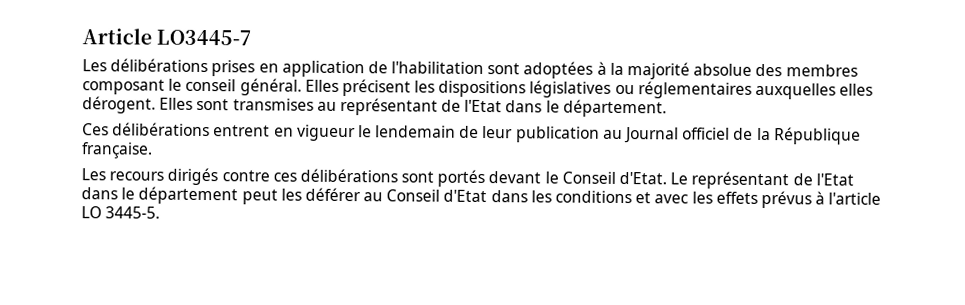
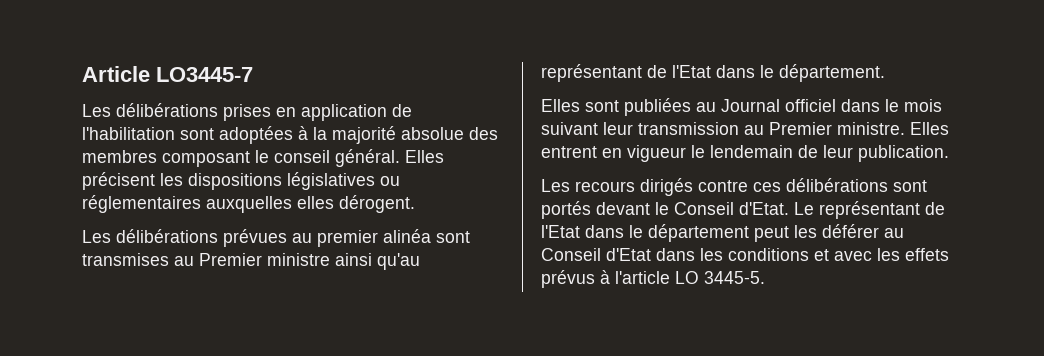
- Elles précisent les dispositions législatives ou réglementaires auxquelles elles dérogent. Elles sont transmises au représentant de l'Etat dans le département.
+ Elles précisent les dispositions législatives ou réglementaires auxquelles elles dérogent.
+ Les délibérations prévues au premier alinéa sont transmises au Premier ministre ainsi qu'au représentant de l'Etat dans le département.
- Ces délibérations entrent en vigueur le lendemain de leur publication au Journal officiel de la République française.
+ Elles sont publiées au Journal officiel dans le mois suivant leur transmission au Premier ministre. Elles entrent en vigueur le lendemain de leur publication.

